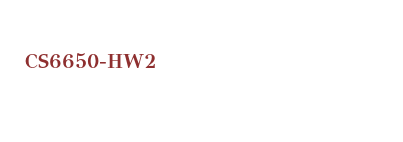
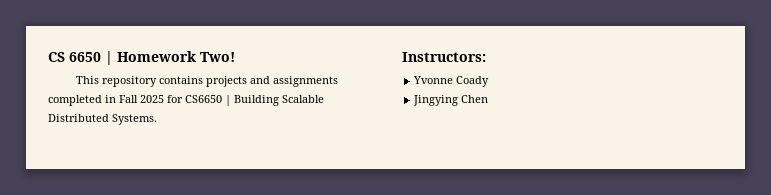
- CS6650-HW2
+ CS 6650 | Homework Two!
+ This repository contains projects and assignments completed in Fall 2025 for CS6650 | Building Scalable Distributed Systems.
+ Instructors:
+ Yvonne Coady
+ Jingying Chen

